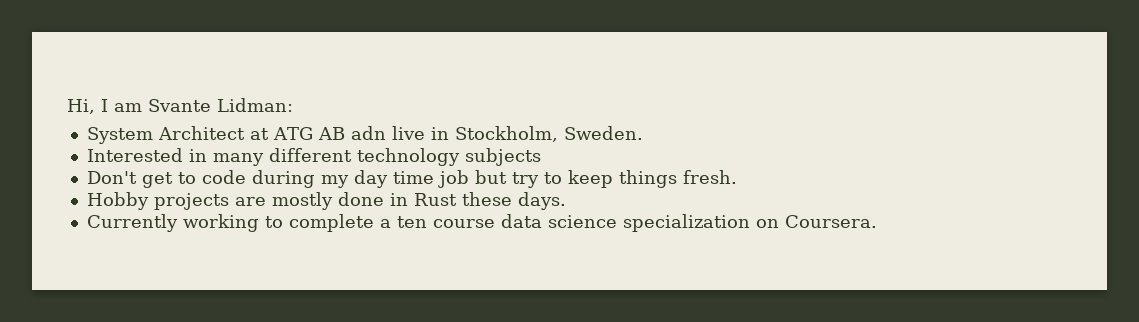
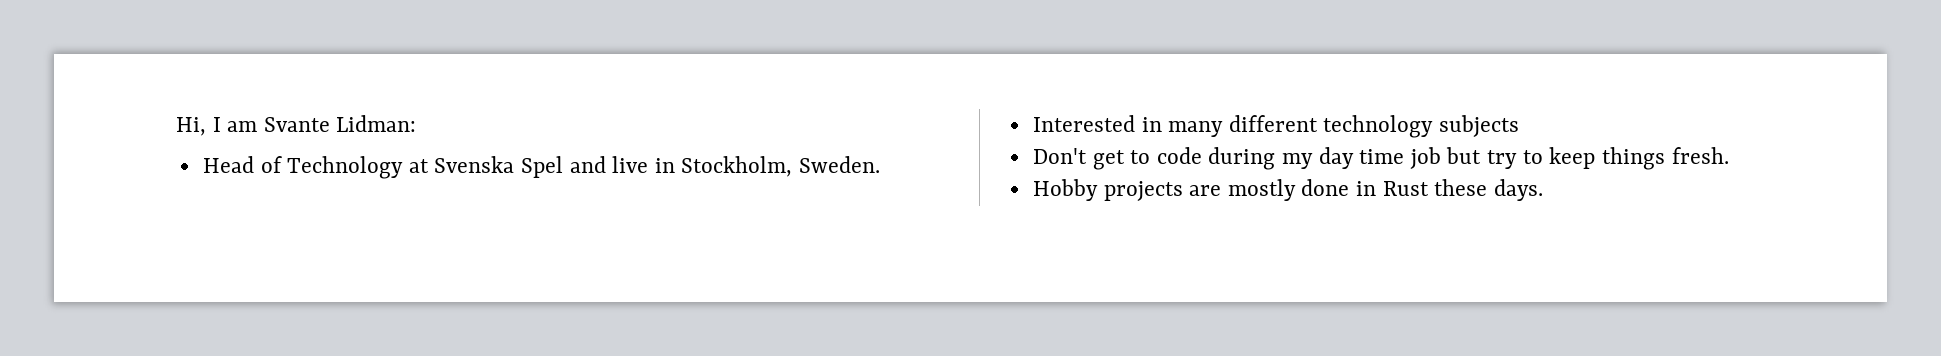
- System Architect at ATG AB adn live in Stockholm, Sweden.
+ Head of Technology at Svenska Spel and live in Stockholm, Sweden.
- Currently working to complete a ten course data science specialization on Coursera.

